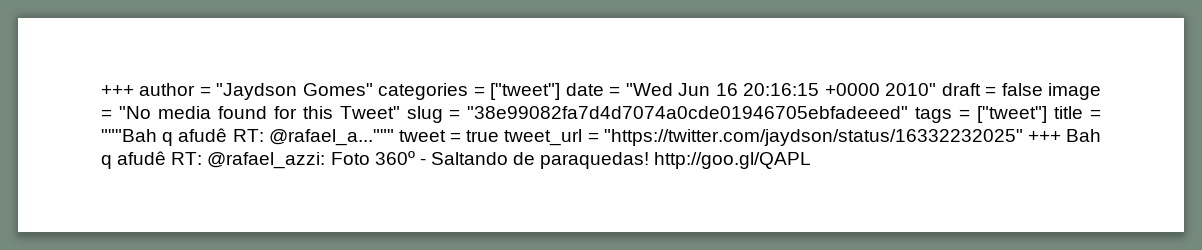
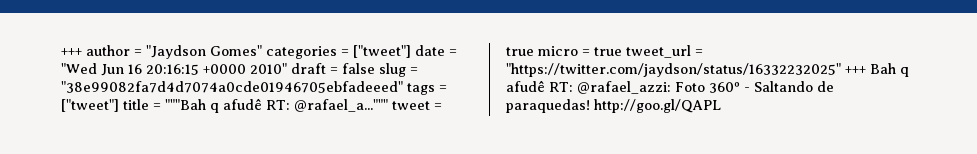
- +++ author = "Jaydson Gomes" categories = ["tweet"] date = "Wed Jun 16 20:16:15 +0000 2010" draft = false image = "No media found for this Tweet" slug = "38e99082fa7d4d7074a0cde01946705ebfadeeed" tags = ["tweet"] title = """Bah q afudê RT: @rafael_a...""" tweet = true tweet_url = "https://twitter.com/jaydson/status/16332232025" +++ Bah q afudê RT: @rafael_azzi: Foto 360º - Saltando de paraquedas! http://goo.gl/QAPL
+ +++ author = "Jaydson Gomes" categories = ["tweet"] date = "Wed Jun 16 20:16:15 +0000 2010" draft = false slug = "38e99082fa7d4d7074a0cde01946705ebfadeeed" tags = ["tweet"] title = """Bah q afudê RT: @rafael_a...""" tweet = true micro = true tweet_url = "https://twitter.com/jaydson/status/16332232025" +++ Bah q afudê RT: @rafael_azzi: Foto 360º - Saltando de paraquedas! http://goo.gl/QAPL

